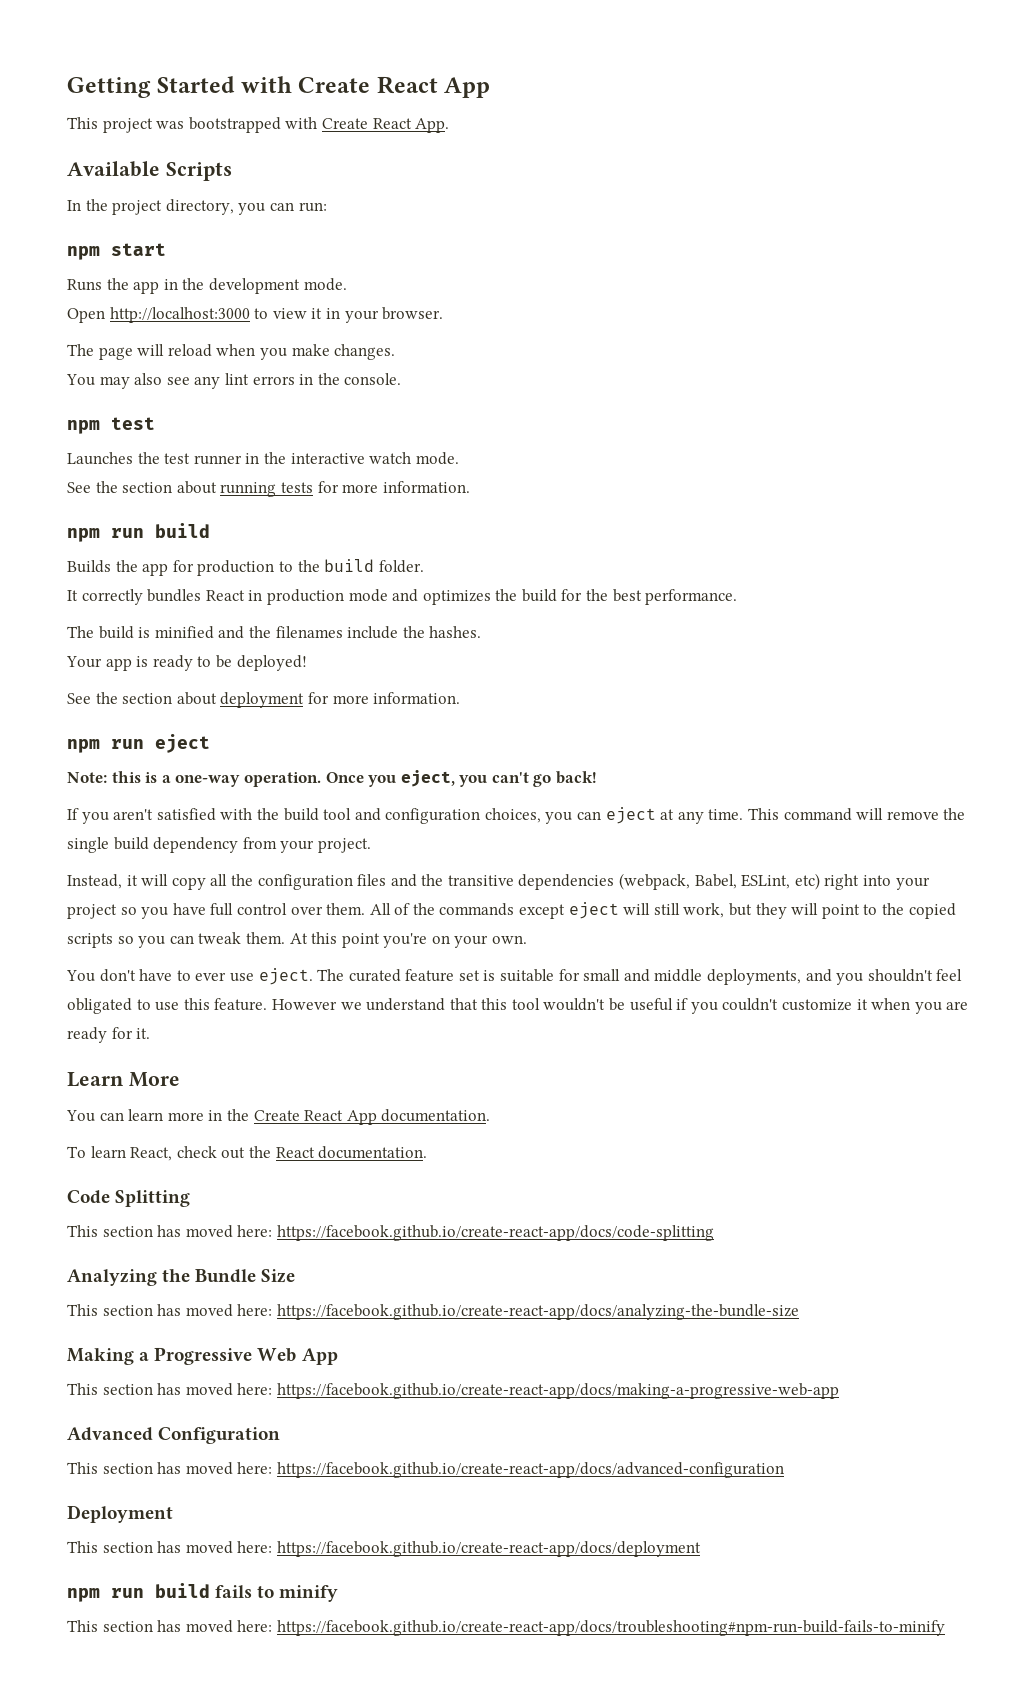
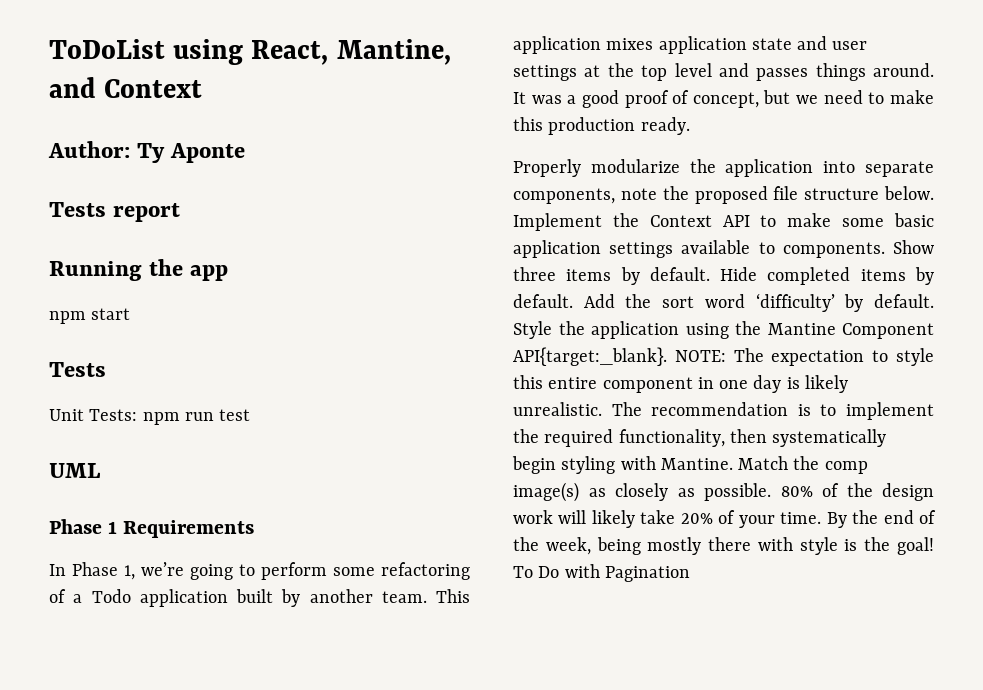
- Getting Started with Create React App
- This project was bootstrapped with Create React App.
- Available Scripts
- In the project directory, you can run:
+ ToDoList using React, Mantine, and Context
+ Author: Ty Aponte
+ Tests report
+ Running the app
  npm start
- Runs the app in the development mode.
- Open http://localhost:3000 to view it in your browser.
- The page will reload when you make changes.
- You may also see any lint errors in the console.
- npm test
- Launches the test runner in the interactive watch mode.
- See the section about running tests for more information.
- npm run build
- Builds the app for production to the build folder.
- It correctly bundles React in production mode and optimizes the build for the best performance.
- The build is minified and the filenames include the hashes.
- Your app is ready to be deployed!
- See the section about deployment for more information.
- npm run eject
- Note: this is a one-way operation. Once you eject, you can't go back!
- If you aren't satisfied with the build tool and configuration choices, you can eject at any time. This command will remove the single build dependency from your project.
- Instead, it will copy all the configuration files and the transitive dependencies (webpack, Babel, ESLint, etc) right into your project so you have full control over them. All of the commands except eject will still work, but they will point to the copied scripts so you can tweak them. At this point you're on your own.
- You don't have to ever use eject. The curated feature set is suitable for small and middle deployments, and you shouldn't feel obligated to use this feature. However we understand that this tool wouldn't be useful if you couldn't customize it when you are ready for it.
- Learn More
- You can learn more in the Create React App documentation.
- To learn React, check out the React documentation.
- Code Splitting
- This section has moved here: https://facebook.github.io/create-react-app/docs/code-splitting
- Analyzing the Bundle Size
- This section has moved here: https://facebook.github.io/create-react-app/docs/analyzing-the-bundle-size
- Making a Progressive Web App
- This section has moved here: https://facebook.github.io/create-react-app/docs/making-a-progressive-web-app
- Advanced Configuration
- This section has moved here: https://facebook.github.io/create-react-app/docs/advanced-configuration
- Deployment
- This section has moved here: https://facebook.github.io/create-react-app/docs/deployment
- npm run build fails to minify
- This section has moved here: https://facebook.github.io/create-react-app/docs/troubleshooting#npm-run-build-fails-to-minify
+ Tests
+ Unit Tests: npm run test
+ UML
+ Phase 1 Requirements
+ In Phase 1, we’re going to perform some refactoring of a Todo application built by another team. This application mixes application state and user settings at the top level and passes things around. It was a good proof of concept, but we need to make this production ready.
+ Properly modularize the application into separate components, note the proposed file structure below. Implement the Context API to make some basic application settings available to components. Show three items by default. Hide completed items by default. Add the sort word ‘difficulty’ by default. Style the application using the Mantine Component API{target:_blank}. NOTE: The expectation to style this entire component in one day is likely unrealistic. The recommendation is to implement the required functionality, then systematically begin styling with Mantine. Match the comp image(s) as closely as possible. 80% of the design work will likely take 20% of your time. By the end of the week, being mostly there with style is the goal! To Do with Pagination

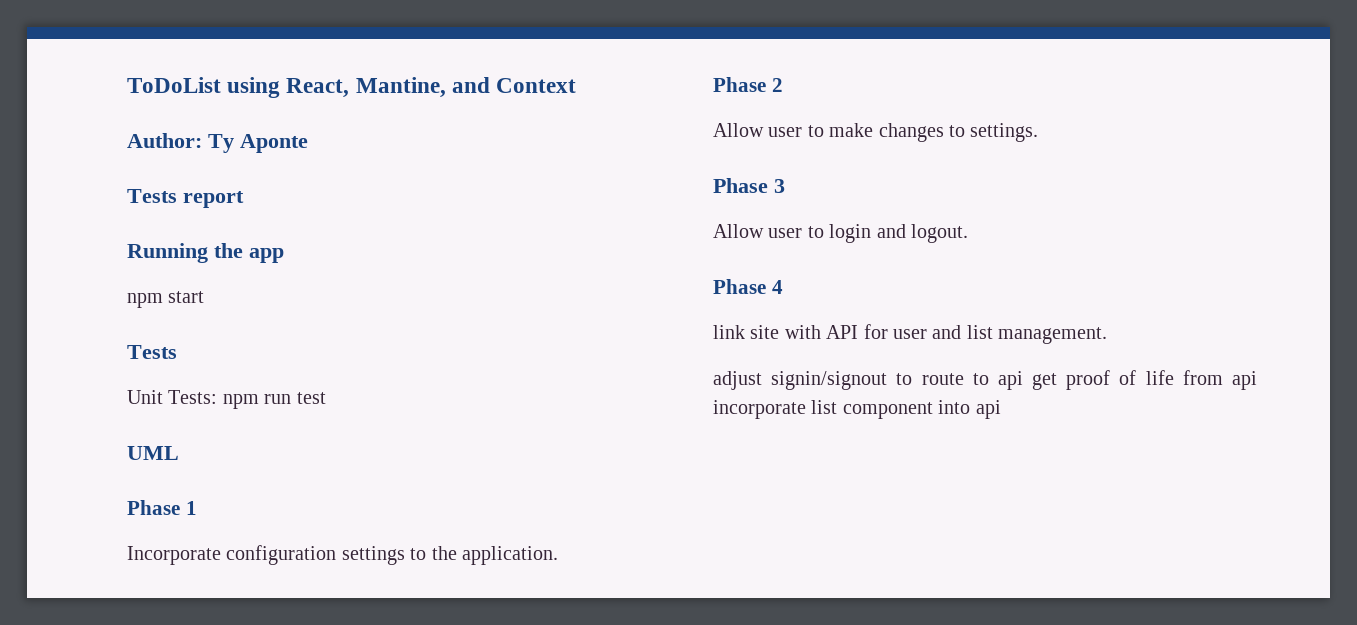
- Phase 1 Requirements
- In Phase 1, we’re going to perform some refactoring of a Todo application built by another team. This application mixes application state and user settings at the top level and passes things around. It was a good proof of concept, but we need to make this production ready.
- Properly modularize the application into separate components, note the proposed file structure below. Implement the Context API to make some basic application settings available to components. Show three items by default. Hide completed items by default. Add the sort word ‘difficulty’ by default. Style the application using the Mantine Component API{target:_blank}. NOTE: The expectation to style this entire component in one day is likely unrealistic. The recommendation is to implement the required functionality, then systematically begin styling with Mantine. Match the comp image(s) as closely as possible. 80% of the design work will likely take 20% of your time. By the end of the week, being mostly there with style is the goal! To Do with Pagination
+ Phase 1
+ Incorporate configuration settings to the application.
+ Phase 2
+ Allow user to make changes to settings.
+ Phase 3
+ Allow user to login and logout.
+ Phase 4
+ link site with API for user and list management.
+ adjust signin/signout to route to api get proof of life from api incorporate list component into api

